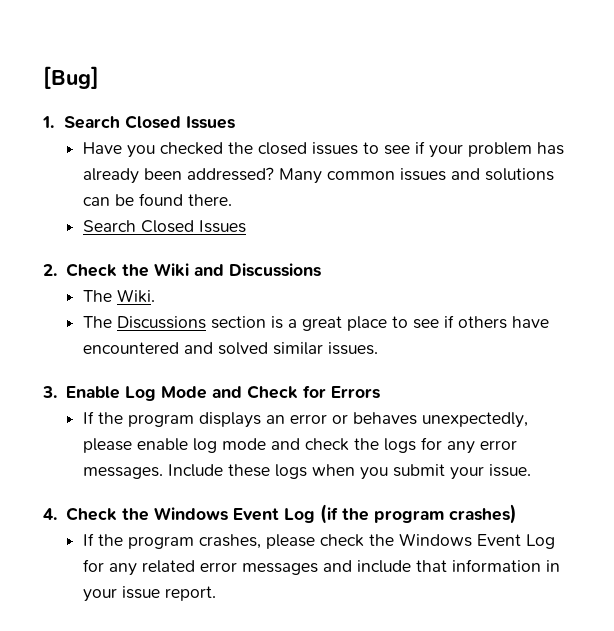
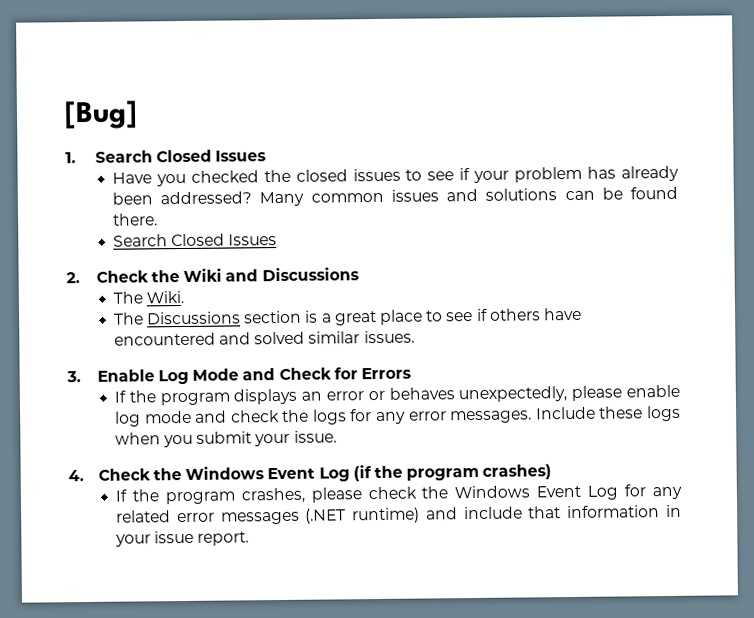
- If the program crashes, please check the Windows Event Log for any related error messages and include that information in your issue report.
+ If the program crashes, please check the Windows Event Log for any related error messages (.NET runtime) and include that information in your issue report.

